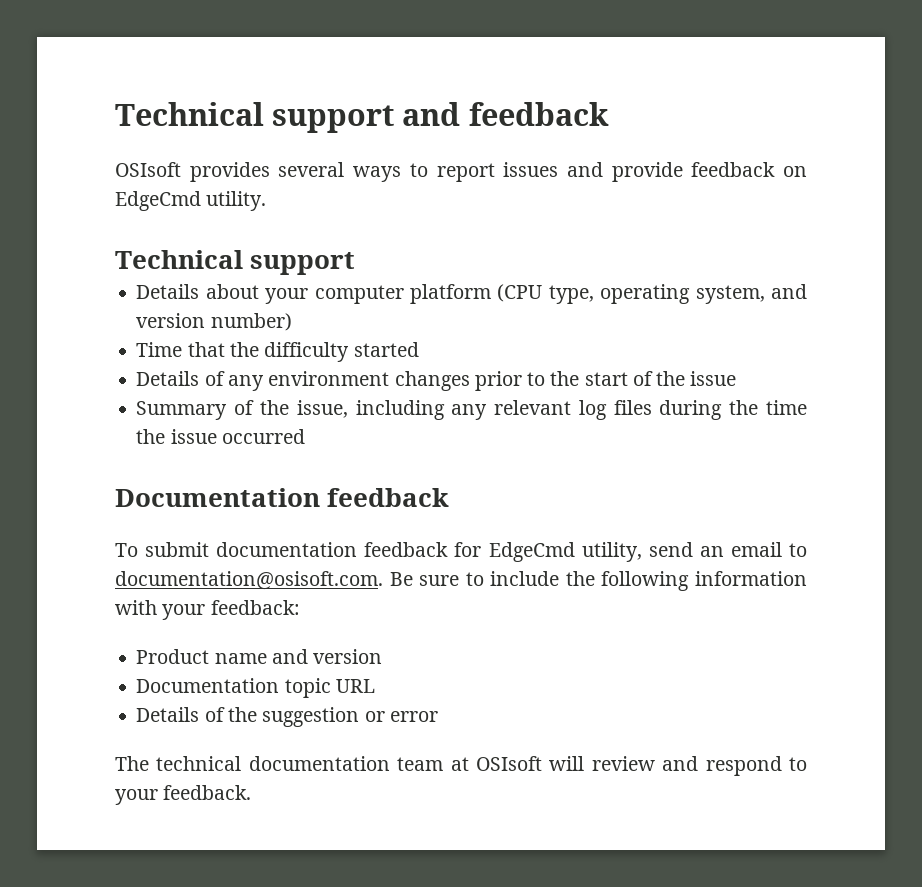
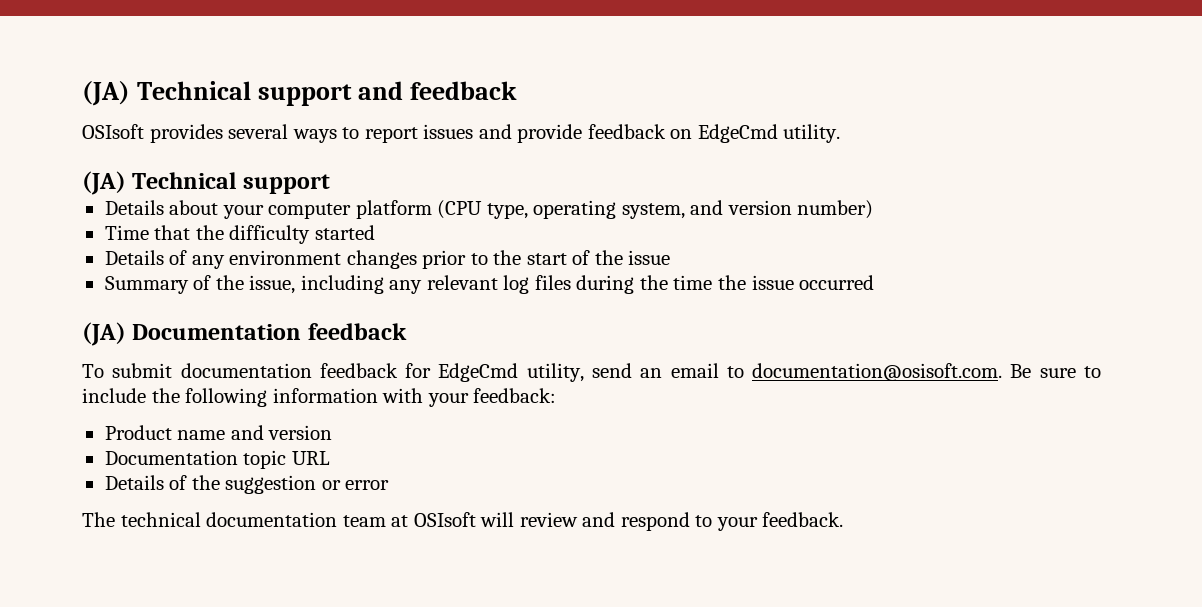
- Technical support and feedback
+ (JA) Technical support and feedback
  OSIsoft provides several ways to report issues and provide feedback on EdgeCmd utility.
- Technical support
+ (JA) Technical support
- Documentation feedback
+ (JA) Documentation feedback

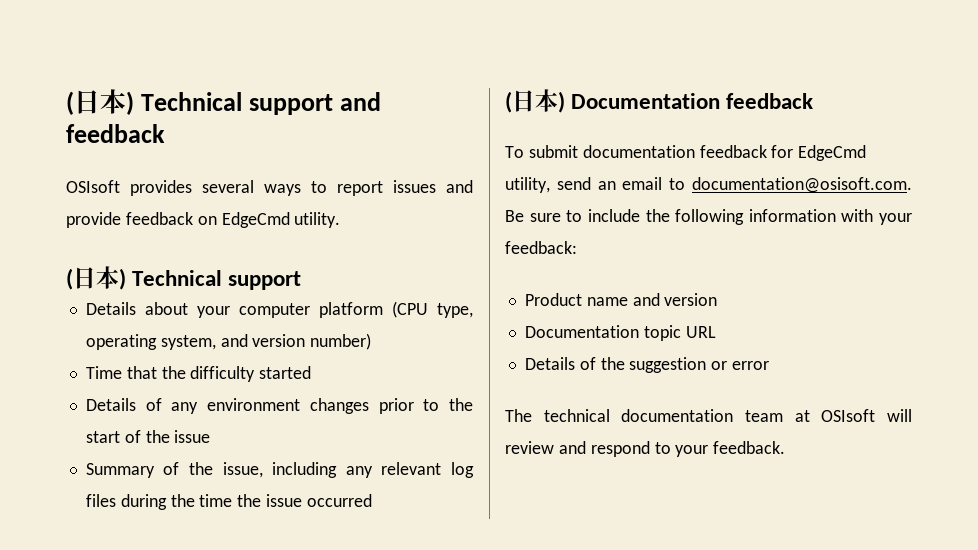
- (JA) Technical support and feedback
+ (日本) Technical support and feedback
  OSIsoft provides several ways to report issues and provide feedback on EdgeCmd utility.
- (JA) Technical support
+ (日本) Technical support
- (JA) Documentation feedback
+ (日本) Documentation feedback

